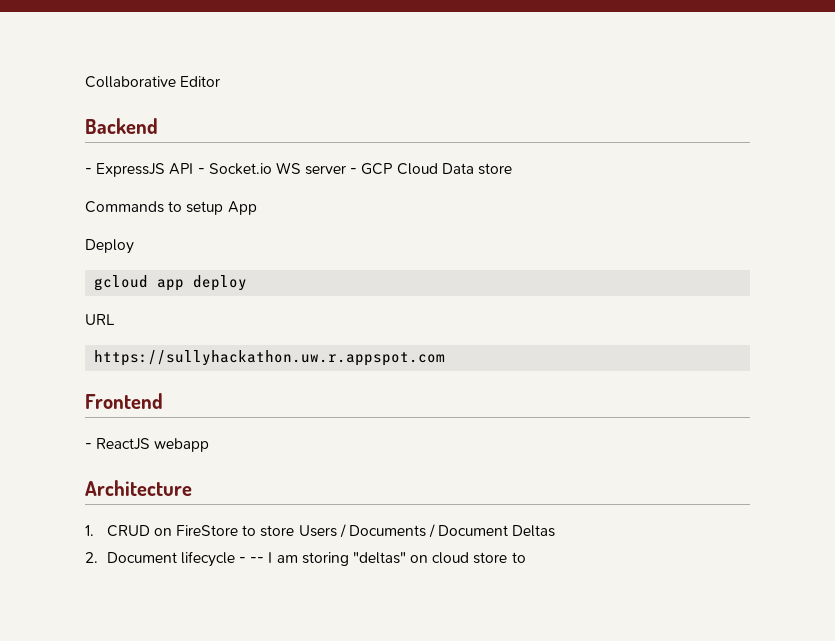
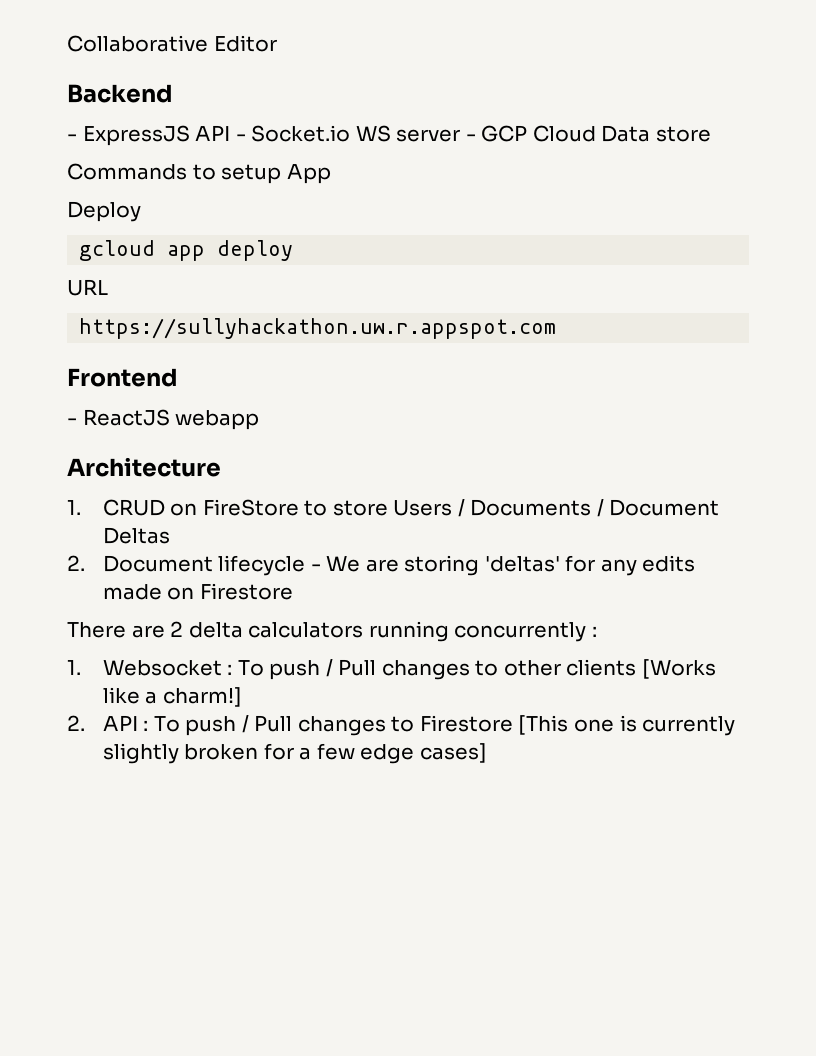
- 2. Document lifecycle - -- I am storing "deltas" on cloud store to
+ 2. Document lifecycle - We are storing 'deltas' for any edits made on Firestore
+ There are 2 delta calculators running concurrently :
+ 1. Websocket : To push / Pull changes to other clients [Works like a charm!]
+ 2. API : To push / Pull changes to Firestore [This one is currently slightly broken for a few edge cases]

